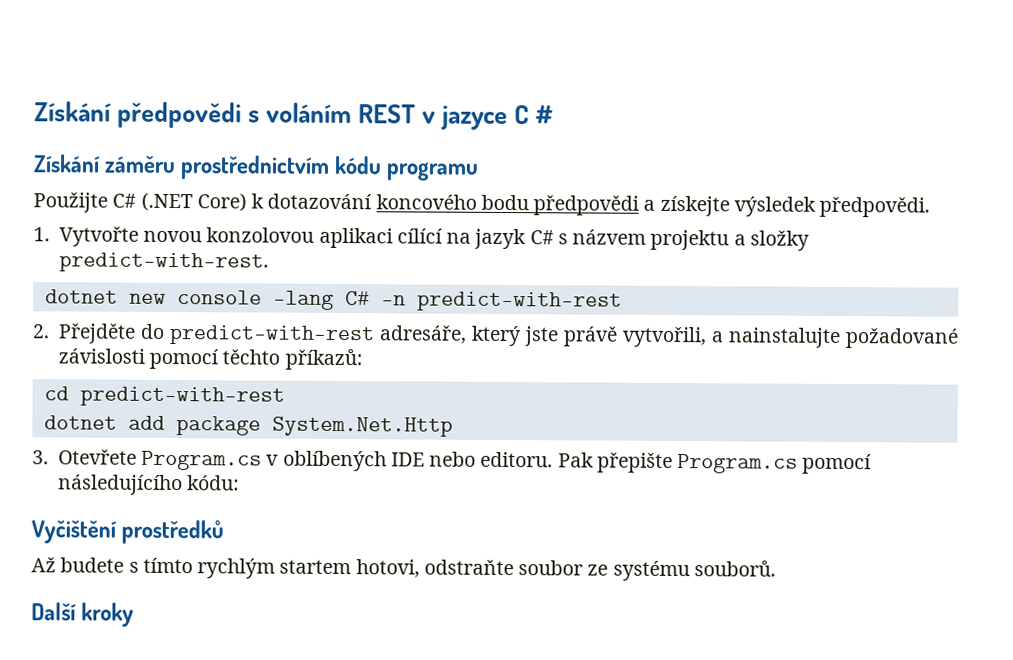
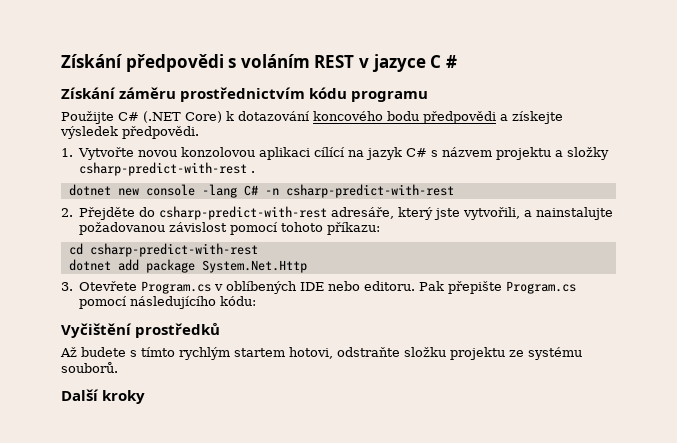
- 1. Vytvořte novou konzolovou aplikaci cílící na jazyk C# s názvem projektu a složky predict-with-rest.
+ 1. Vytvořte novou konzolovou aplikaci cílící na jazyk C# s názvem projektu a složky csharp-predict-with-rest .
- dotnet new console -lang C# -n predict-with-rest
+ dotnet new console -lang C# -n csharp-predict-with-rest
- 2. Přejděte do predict-with-rest adresáře, který jste právě vytvořili, a nainstalujte požadované závislosti pomocí těchto příkazů:
+ 2. Přejděte do csharp-predict-with-rest adresáře, který jste vytvořili, a nainstalujte požadovanou závislost pomocí tohoto příkazu:
- cd predict-with-rest
+ cd csharp-predict-with-rest
- Až budete s tímto rychlým startem hotovi, odstraňte soubor ze systému souborů.
+ Až budete s tímto rychlým startem hotovi, odstraňte složku projektu ze systému souborů.

